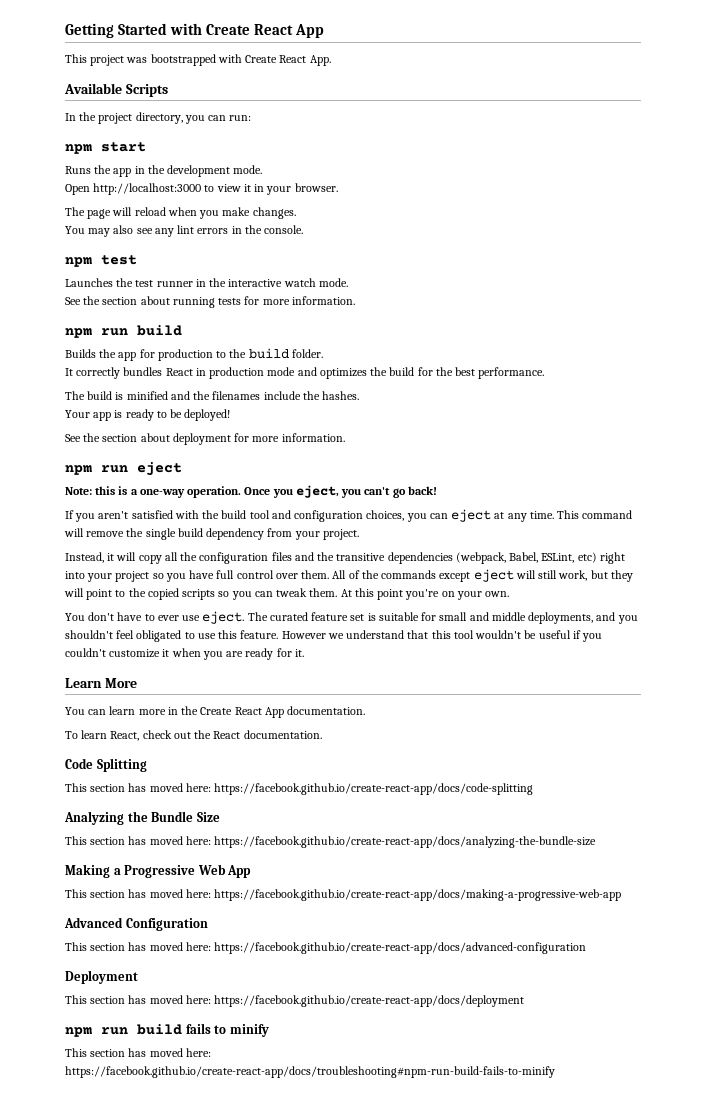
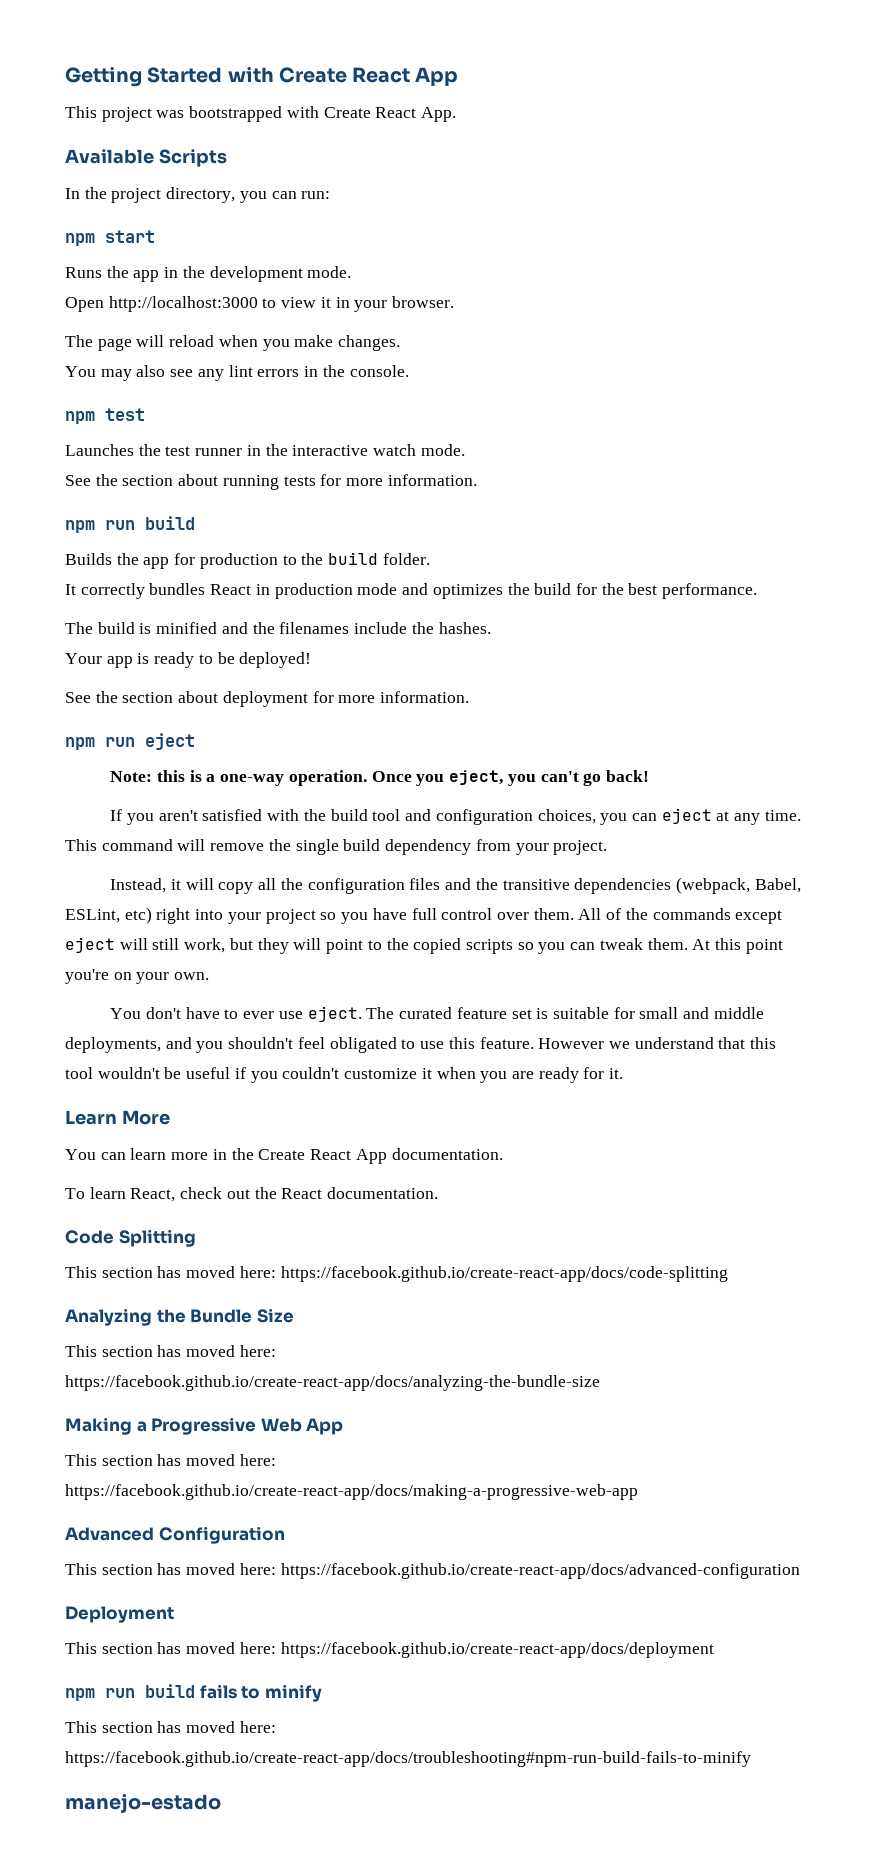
+ manejo-estado

